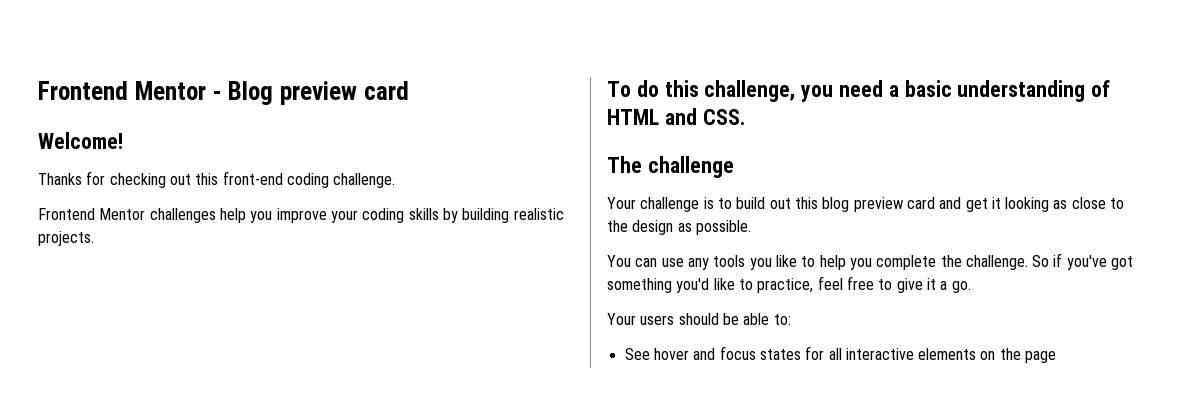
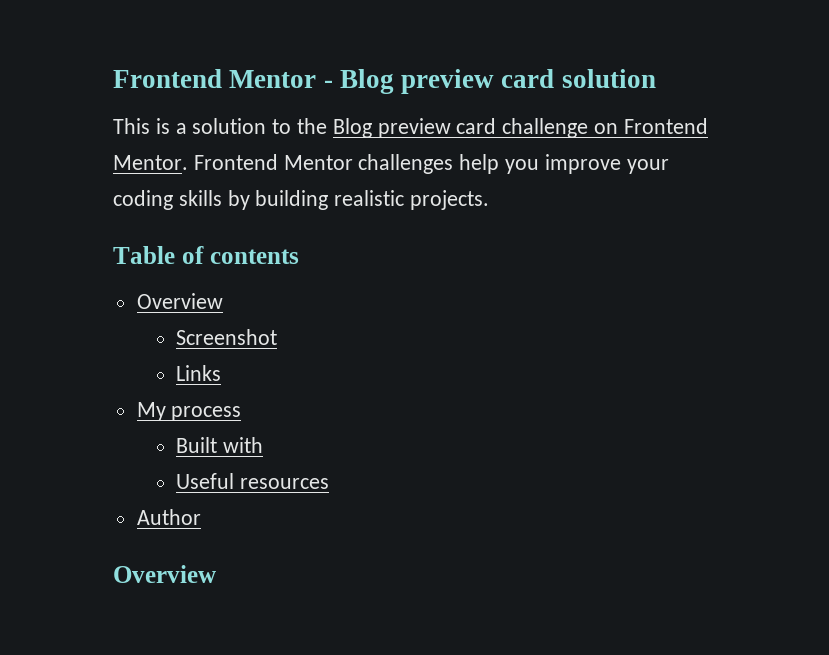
- Frontend Mentor - Blog preview card
- Welcome!
- Thanks for checking out this front-end coding challenge.
- Frontend Mentor challenges help you improve your coding skills by building realistic projects.
+ Frontend Mentor - Blog preview card solution
+ This is a solution to the Blog preview card challenge on Frontend Mentor. Frontend Mentor challenges help you improve your coding skills by building realistic projects.
- To do this challenge, you need a basic understanding of HTML and CSS.
- The challenge
- Your challenge is to build out this blog preview card and get it looking as close to the design as possible.
- You can use any tools you like to help you complete the challenge. So if you've got something you'd like to practice, feel free to give it a go.
- Your users should be able to:
- See hover and focus states for all interactive elements on the page
+ Table of contents
+ Overview
+ Screenshot
+ Links
+ My process
+ Built with
+ Useful resources
+ Author
+ Overview

